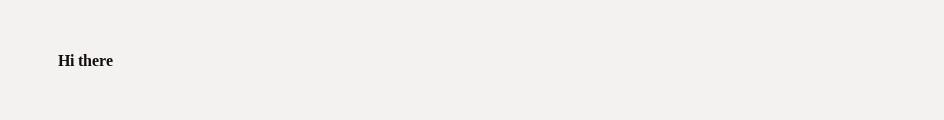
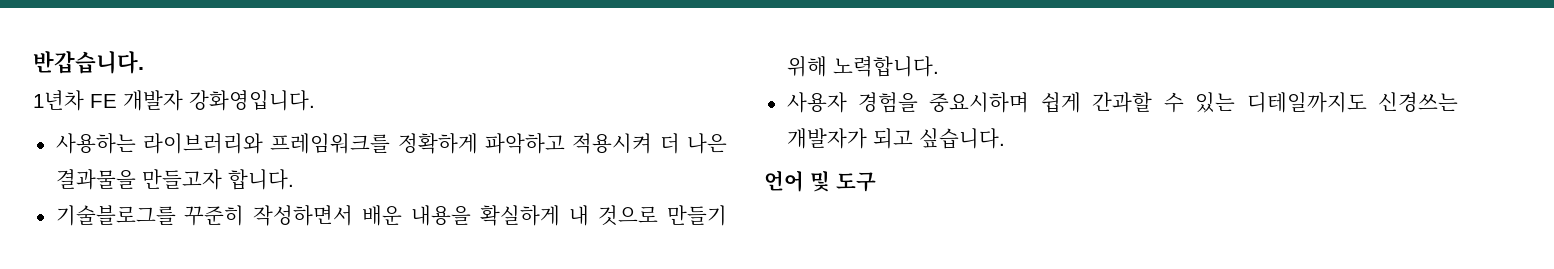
- Hi there
+ 반갑습니다.
+ 1년차 FE 개발자 강화영입니다.
+ 사용하는 라이브러리와 프레임워크를 정확하게 파악하고 적용시켜 더 나은 결과물을 만들고자 합니다.
+ 기술블로그를 꾸준히 작성하면서 배운 내용을 확실하게 내 것으로 만들기 위해 노력합니다.
+ 사용자 경험을 중요시하며 쉽게 간과할 수 있는 디테일까지도 신경쓰는 개발자가 되고 싶습니다.
+ 언어 및 도구

